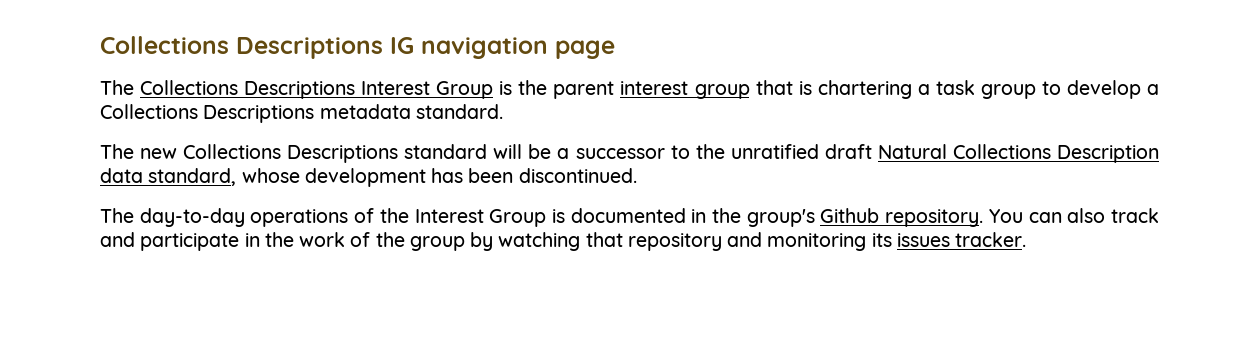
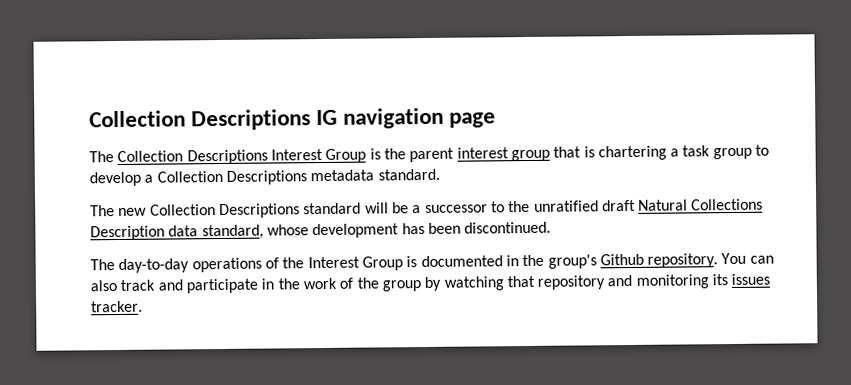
- Collections Descriptions IG navigation page
+ Collection Descriptions IG navigation page
- The Collections Descriptions Interest Group is the parent interest group that is chartering a task group to develop a Collections Descriptions metadata standard.
+ The Collection Descriptions Interest Group is the parent interest group that is chartering a task group to develop a Collection Descriptions metadata standard.
- The new Collections Descriptions standard will be a successor to the unratified draft Natural Collections Description data standard, whose development has been discontinued.
+ The new Collection Descriptions standard will be a successor to the unratified draft Natural Collections Description data standard, whose development has been discontinued.

